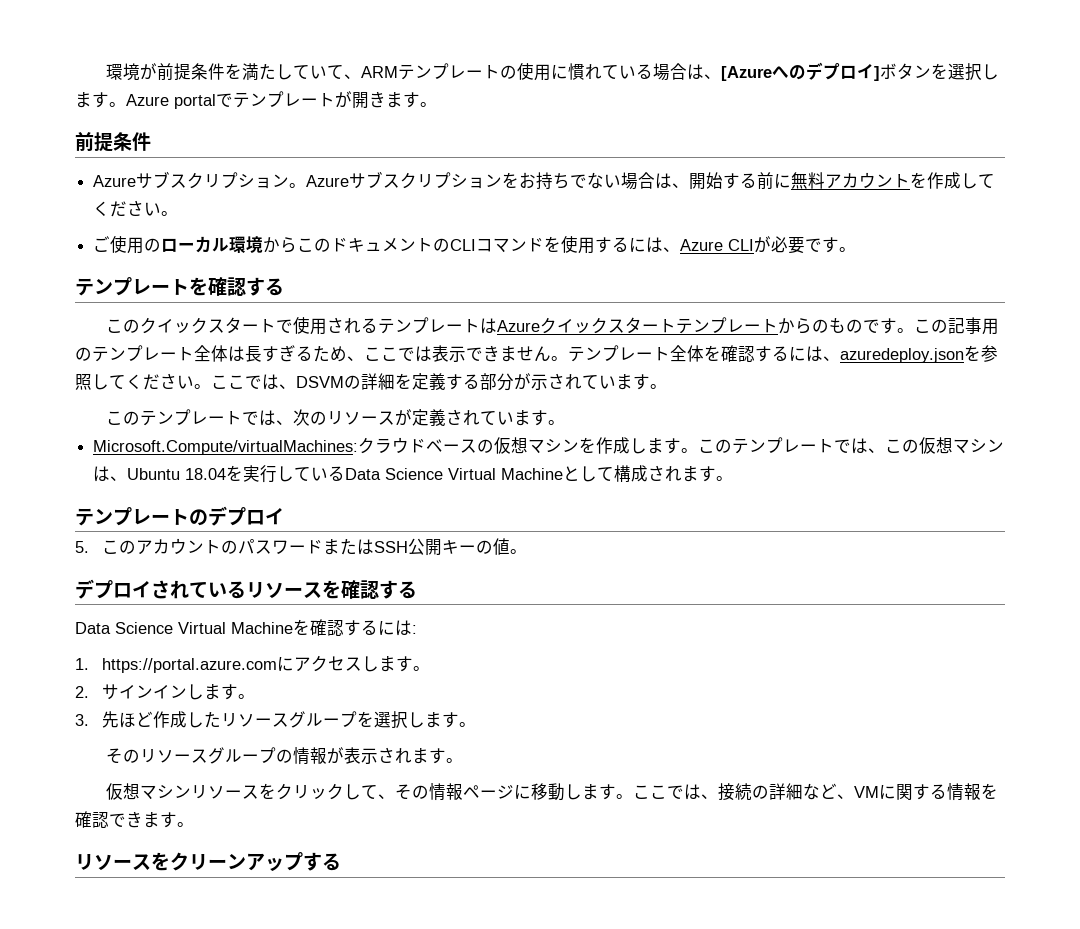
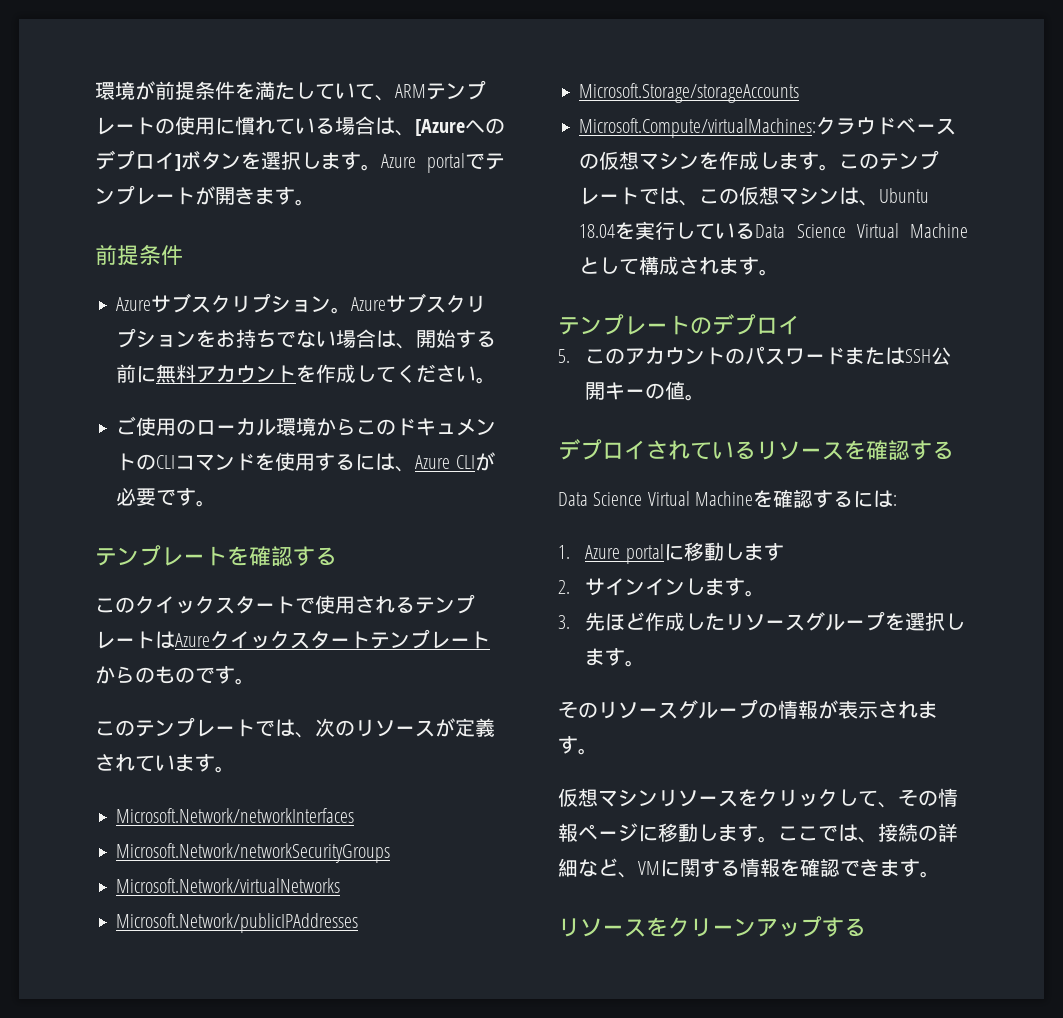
- この記事用のテンプレート全体は長すぎるため、ここでは表示できません。テンプレート全体を確認するには、azuredeploy.jsonを参照してください。ここでは、DSVMの詳細を定義する部分が示されています。
+ Microsoft.Network/networkInterfaces
+ Microsoft.Network/networkSecurityGroups
+ Microsoft.Network/virtualNetworks
+ Microsoft.Network/publicIPAddresses
+ Microsoft.Storage/storageAccounts
- 1. https://portal.azure.comにアクセスします。
+ 1. Azure portalに移動します

